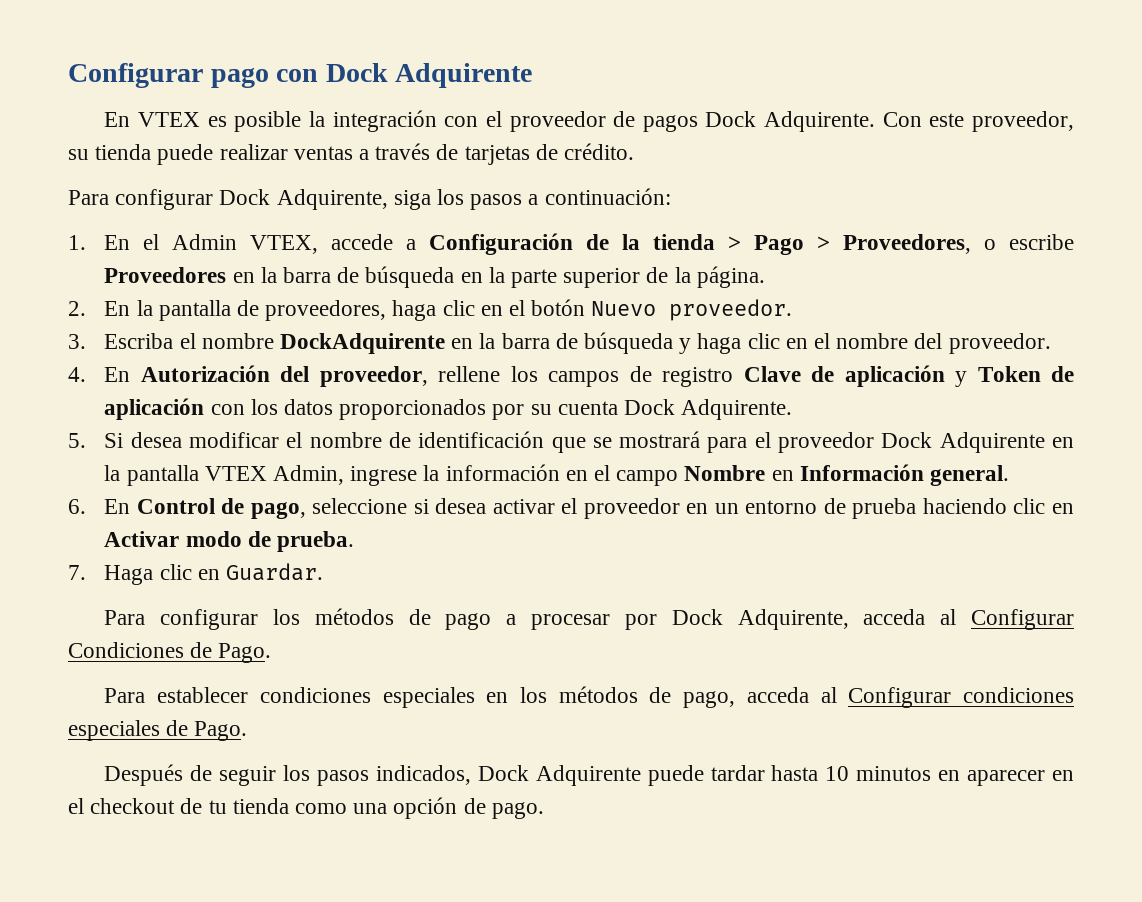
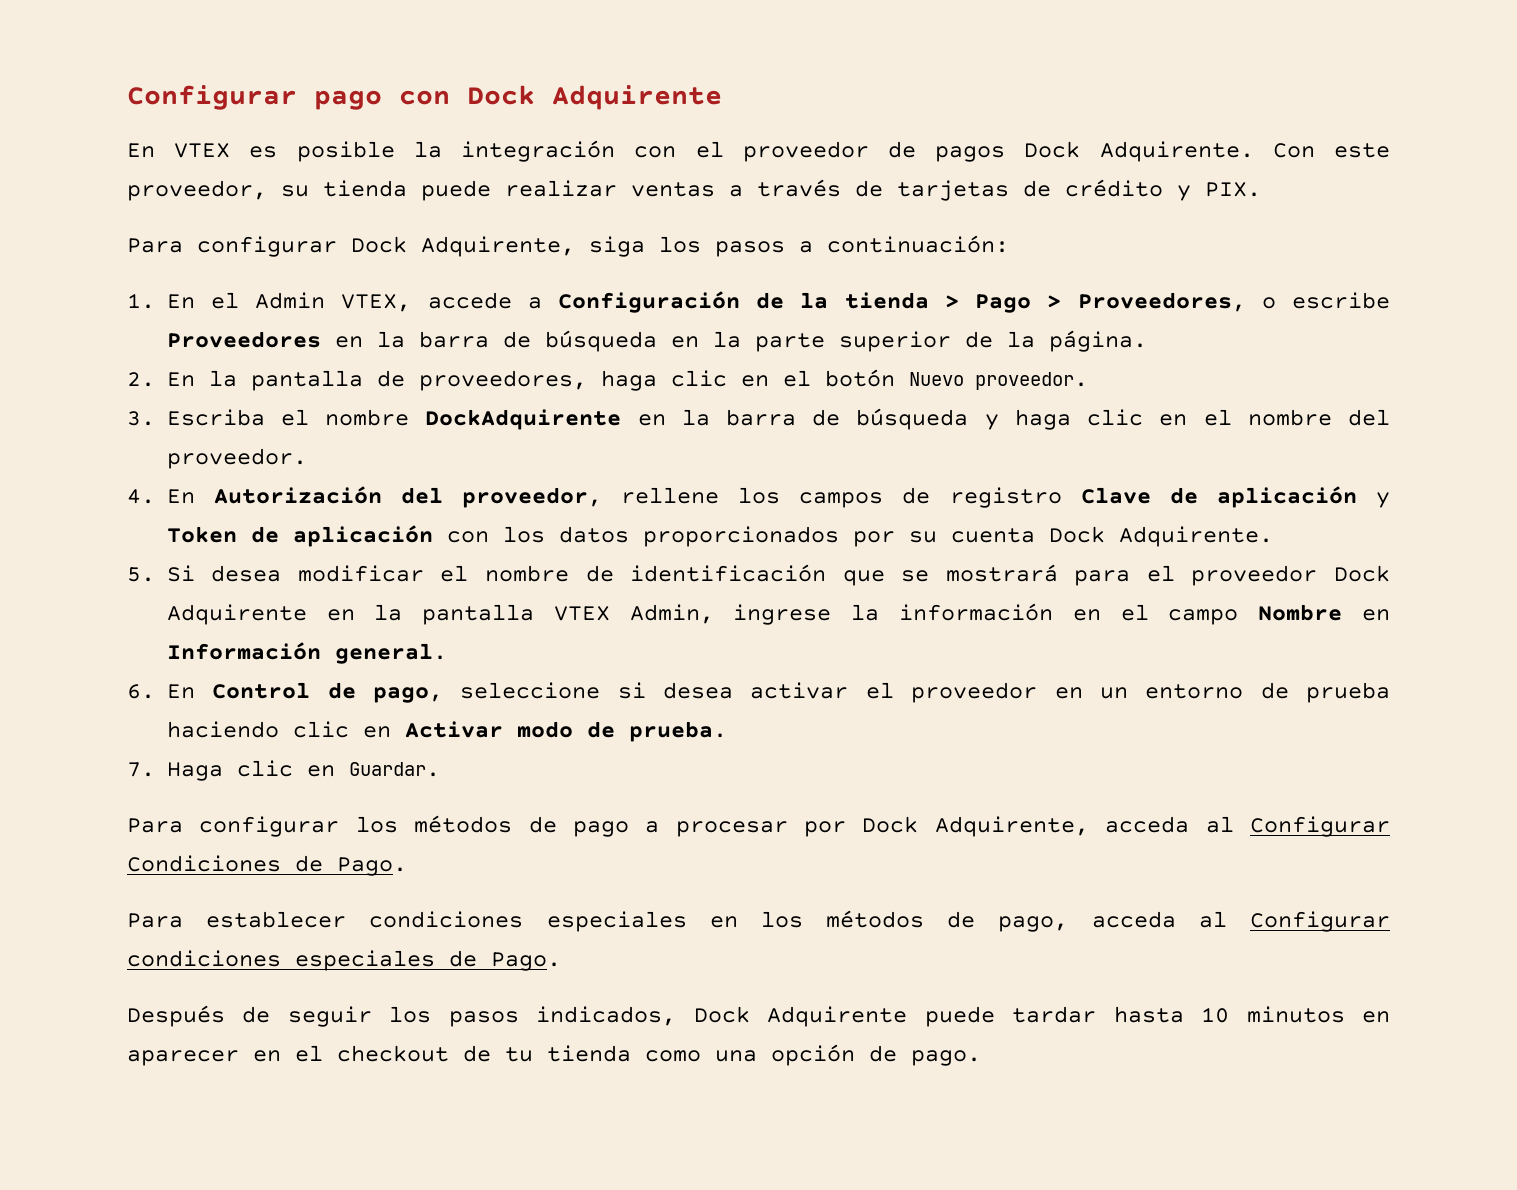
- Con este proveedor, su tienda puede realizar ventas a través de tarjetas de crédito.
+ Con este proveedor, su tienda puede realizar ventas a través de tarjetas de crédito y PIX.

